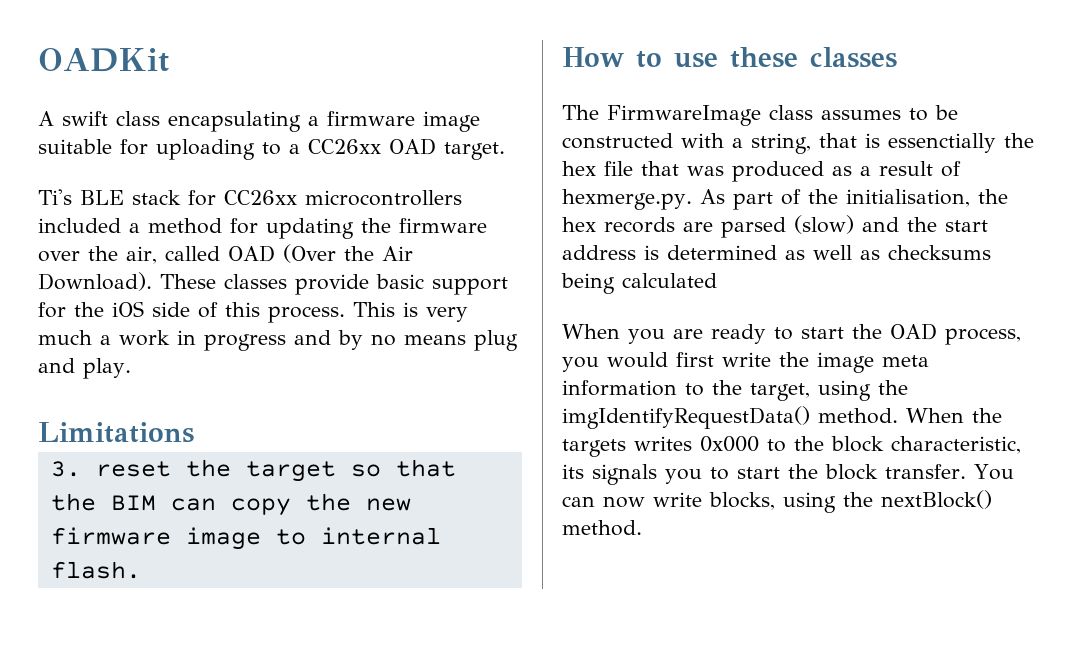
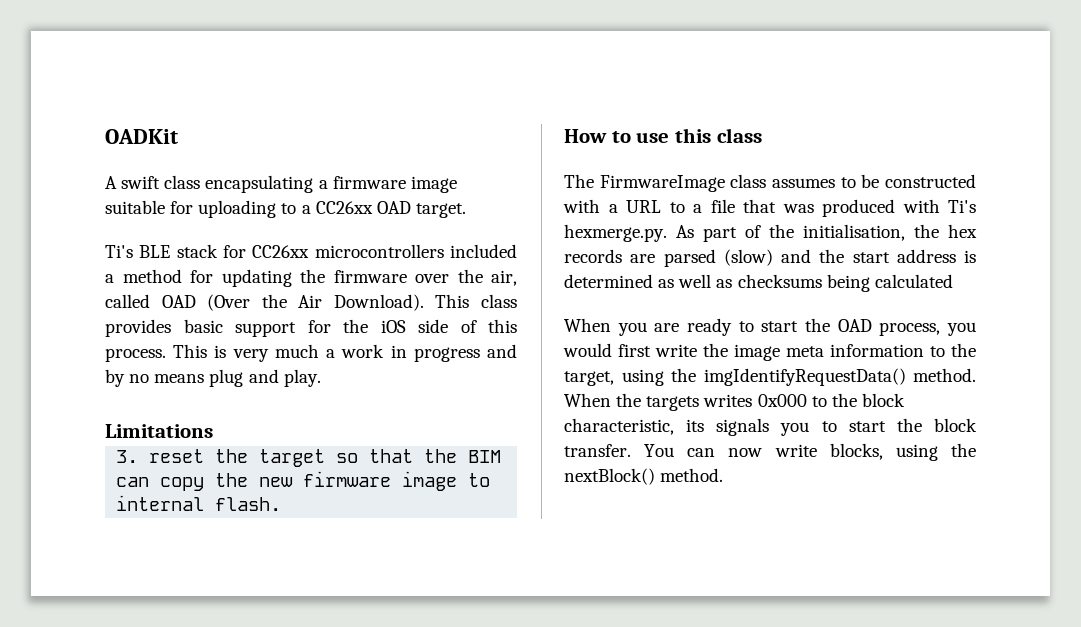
- These classes provide basic support for the iOS side of this process.
+ This class provides basic support for the iOS side of this process.
- How to use these classes
+ How to use this class
- The FirmwareImage class assumes to be constructed with a string, that is essenctially the hex file that was produced as a result of hexmerge.py. As part of the initialisation, the hex records are parsed (slow) and the start address is determined as well as checksums being calculated
+ The FirmwareImage class assumes to be constructed with a URL to a file that was produced with Ti's hexmerge.py. As part of the initialisation, the hex records are parsed (slow) and the start address is determined as well as checksums being calculated

